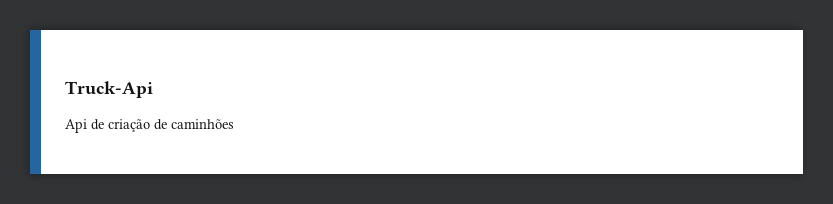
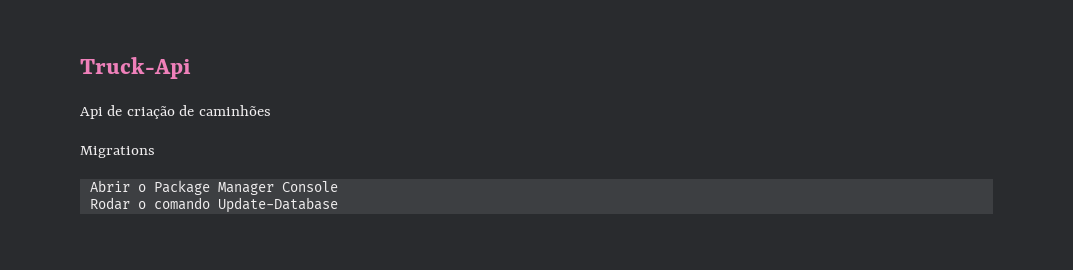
+ Migrations
+ Abrir o Package Manager Console
+ Rodar o comando Update-Database

